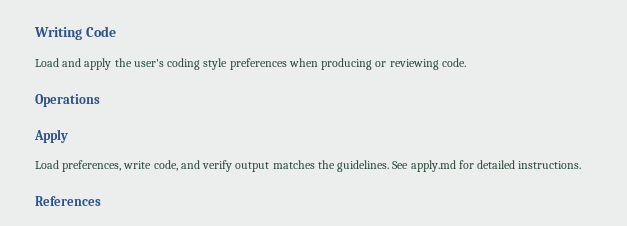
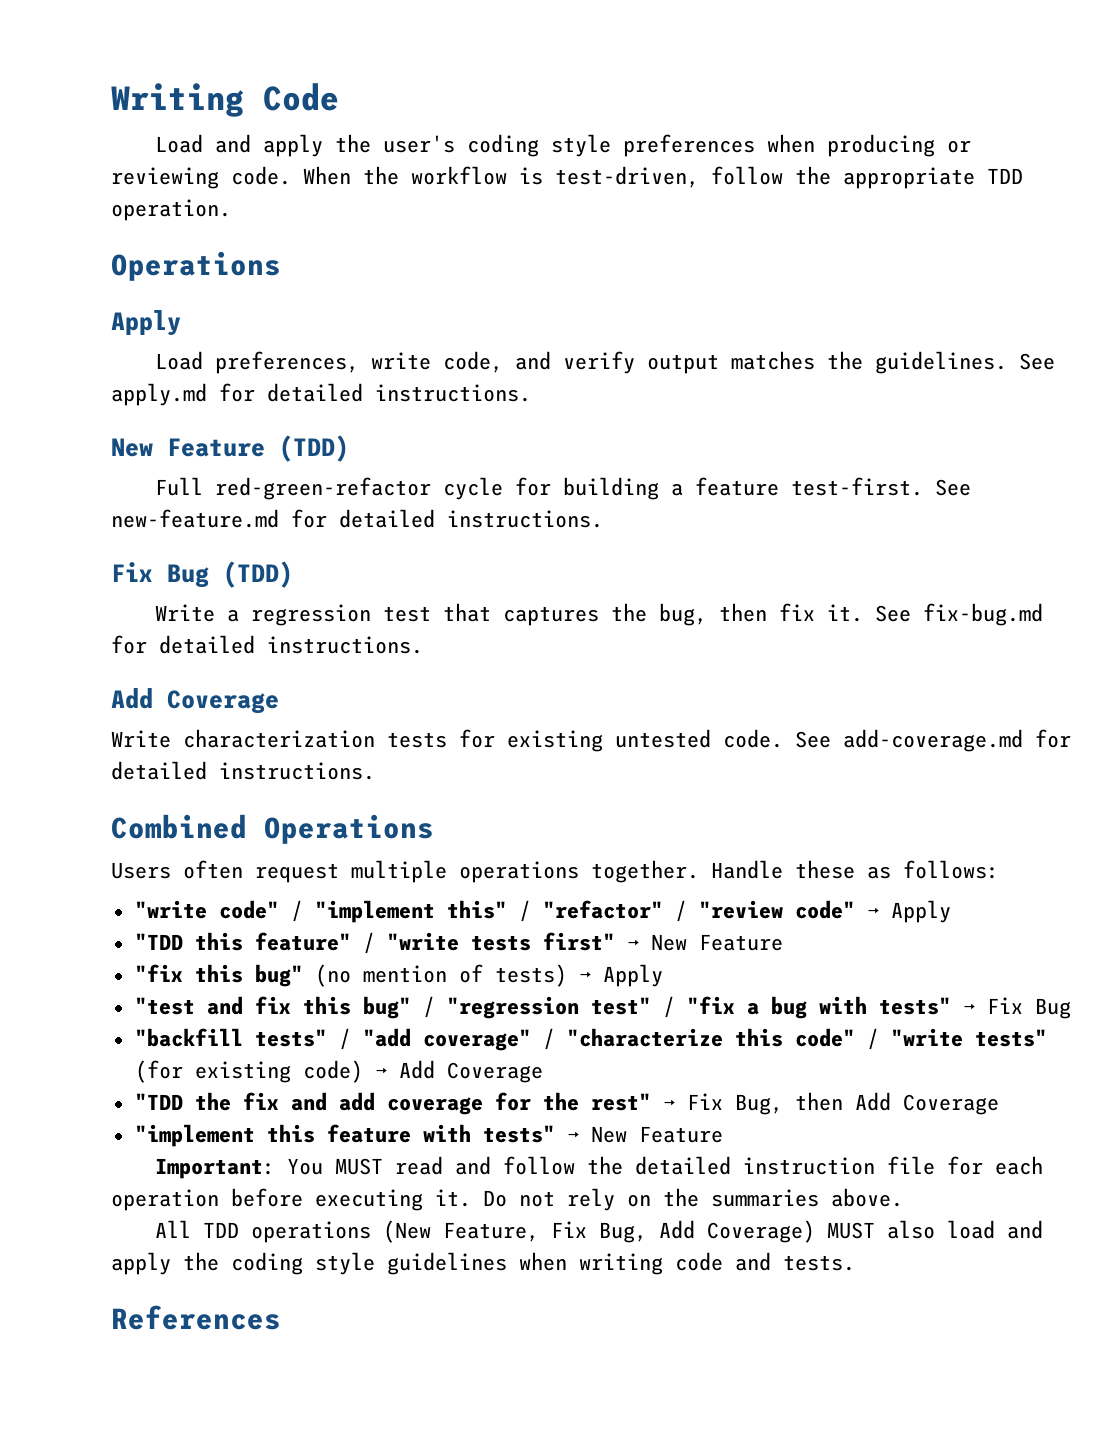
+ When the workflow is test-driven, follow the appropriate TDD operation.
+ New Feature (TDD)
+ Full red-green-refactor cycle for building a feature test-first. See new-feature.md for detailed instructions.
+ Fix Bug (TDD)
+ Write a regression test that captures the bug, then fix it. See fix-bug.md for detailed instructions.
+ Add Coverage
+ Write characterization tests for existing untested code. See add-coverage.md for detailed instructions.
+ Combined Operations
+ Users often request multiple operations together. Handle these as follows:
+ "write code" / "implement this" / "refactor" / "review code" → Apply
+ "TDD this feature" / "write tests first" → New Feature
+ "fix this bug" (no mention of tests) → Apply
+ "test and fix this bug" / "regression test" / "fix a bug with tests" → Fix Bug
+ "backfill tests" / "add coverage" / "characterize this code" / "write tests" (for existing code) → Add Coverage
+ "TDD the fix and add coverage for the rest" → Fix Bug, then Add Coverage
+ "implement this feature with tests" → New Feature
+ Important: You MUST read and follow the detailed instruction file for each operation before executing it. Do not rely on the summaries above.
+ All TDD operations (New Feature, Fix Bug, Add Coverage) MUST also load and apply the coding style guidelines when writing code and tests.

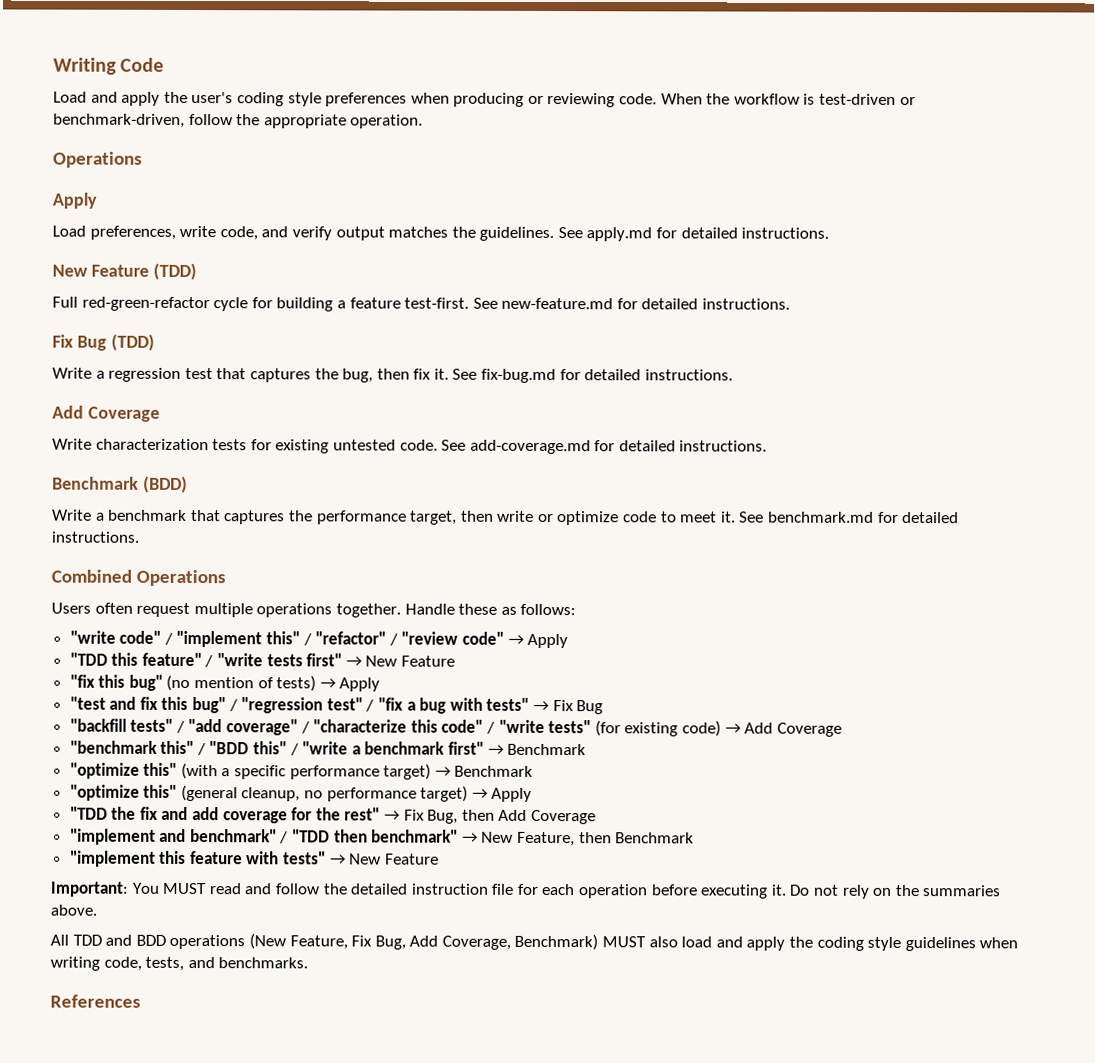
- When the workflow is test-driven, follow the appropriate TDD operation.
+ When the workflow is test-driven or benchmark-driven, follow the appropriate operation.
+ Benchmark (BDD)
+ Write a benchmark that captures the performance target, then write or optimize code to meet it. See benchmark.md for detailed instructions.
+ "benchmark this" / "BDD this" / "write a benchmark first" → Benchmark
+ "optimize this" (with a specific performance target) → Benchmark
+ "optimize this" (general cleanup, no performance target) → Apply
+ "implement and benchmark" / "TDD then benchmark" → New Feature, then Benchmark
- All TDD operations (New Feature, Fix Bug, Add Coverage) MUST also load and apply the coding style guidelines when writing code and tests.
+ All TDD and BDD operations (New Feature, Fix Bug, Add Coverage, Benchmark) MUST also load and apply the coding style guidelines when writing code, tests, and benchmarks.

